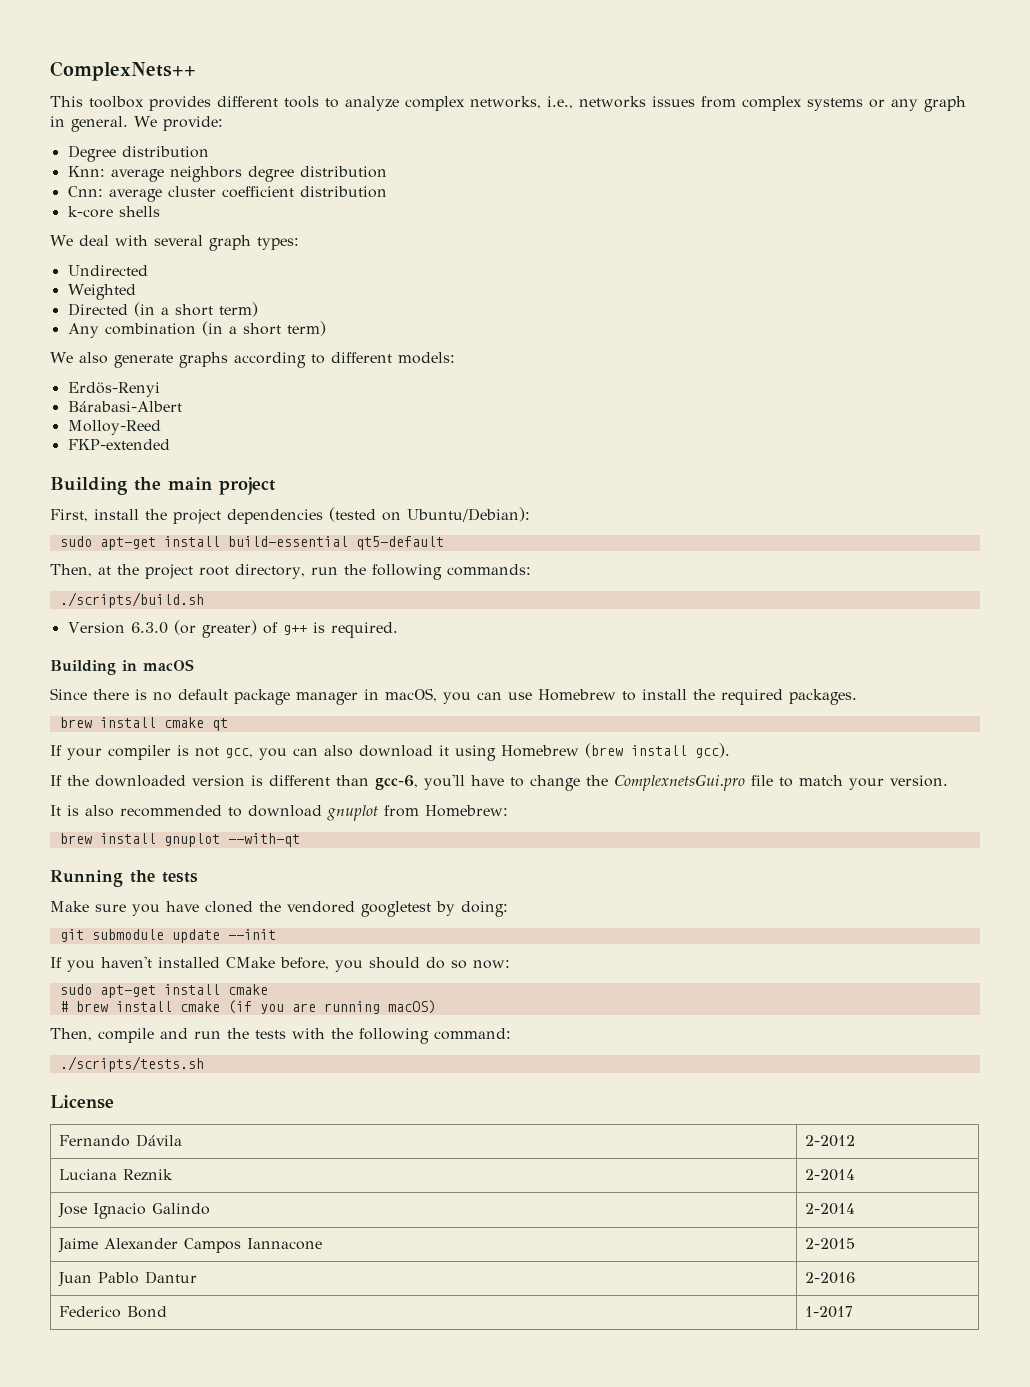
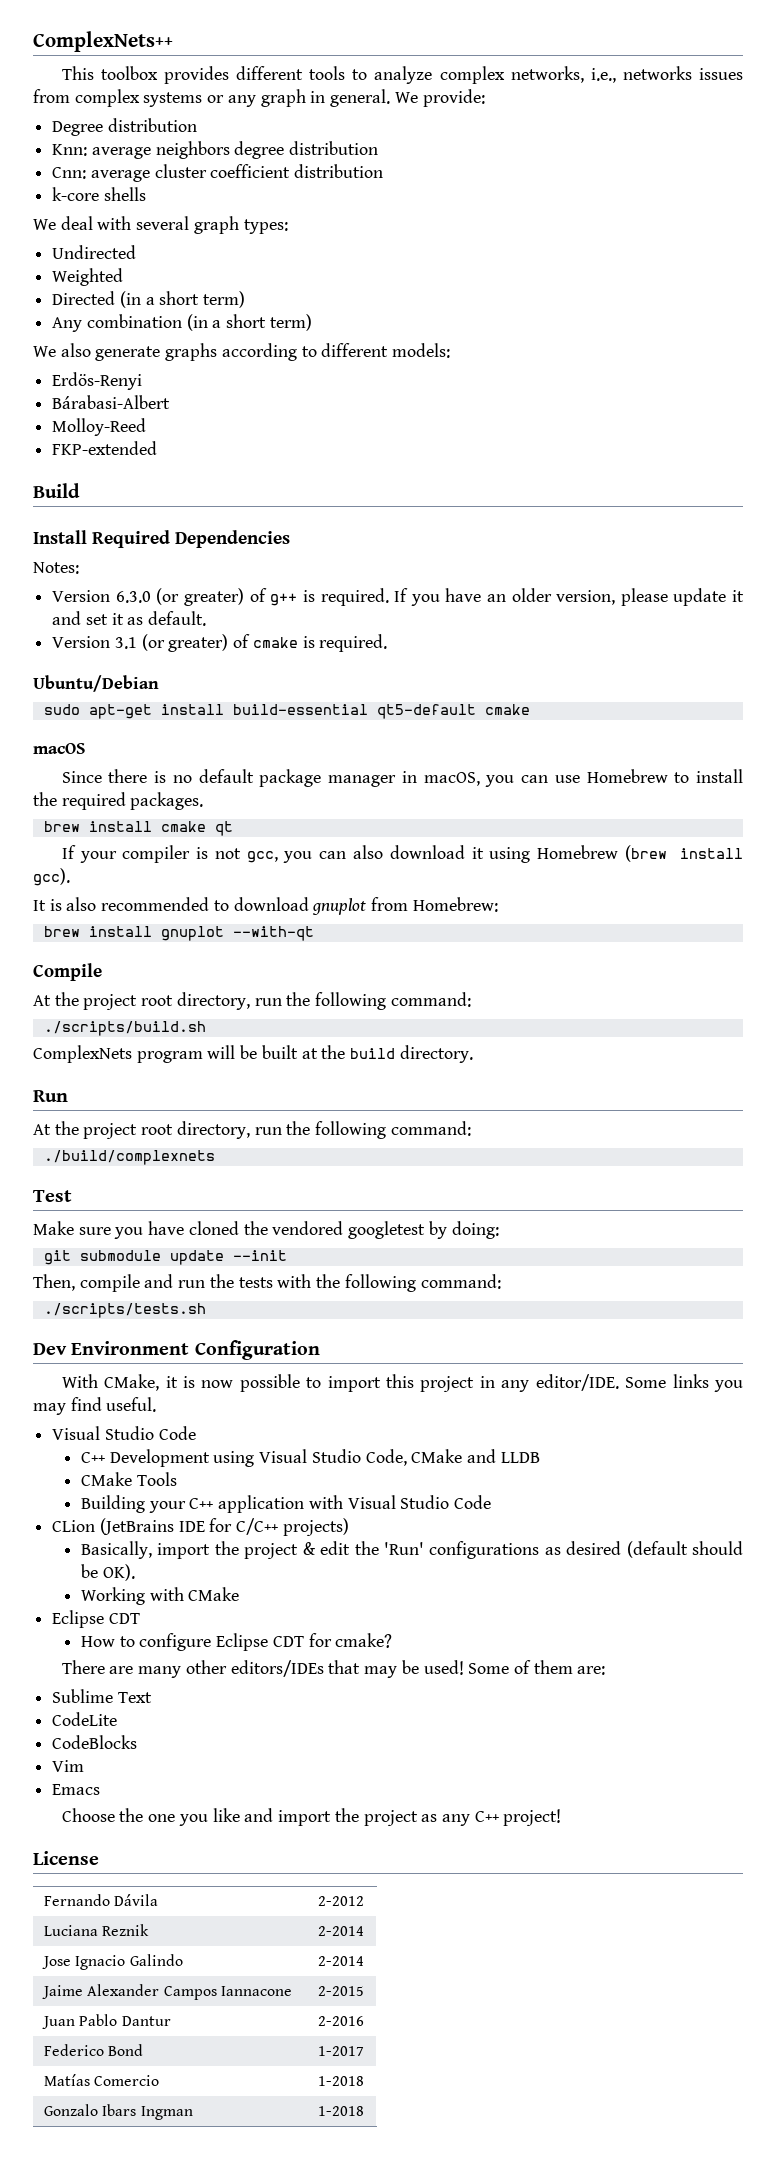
- Building the main project
- First, install the project dependencies (tested on Ubuntu/Debian):
- sudo apt-get install build-essential qt5-default
- Then, at the project root directory, run the following commands:
- ./scripts/build.sh
+ Build
+ Install Required Dependencies
+ Notes:
- Version 6.3.0 (or greater) of g++ is required.
- Building in macOS
+ Version 6.3.0 (or greater) of g++ is required. If you have an older version, please update it and set it as default.
+ Version 3.1 (or greater) of cmake is required.
+ Ubuntu/Debian
+ sudo apt-get install build-essential qt5-default cmake
+ macOS
- If the downloaded version is different than gcc-6, you'll have to change the ComplexnetsGui.pro file to match your version.
- Running the tests
+ Compile
+ At the project root directory, run the following command:
+ ./scripts/build.sh
+ ComplexNets program will be built at the build directory.
+ Run
+ At the project root directory, run the following command:
+ ./build/complexnets
+ Test
- If you haven't installed CMake before, you should do so now:
- sudo apt-get install cmake
- # brew install cmake (if you are running macOS)
+ Dev Environment Configuration
+ With CMake, it is now possible to import this project in any editor/IDE. Some links you may find useful.
+ Visual Studio Code
+ C++ Development using Visual Studio Code, CMake and LLDB
+ CMake Tools
+ Building your C++ application with Visual Studio Code
+ CLion (JetBrains IDE for C/C++ projects)
+ Basically, import the project & edit the 'Run' configurations as desired (default should be OK).
+ Working with CMake
+ Eclipse CDT
+ How to configure Eclipse CDT for cmake?
+ There are many other editors/IDEs that may be used! Some of them are:
+ Sublime Text
+ CodeLite
+ CodeBlocks
+ Vim
+ Emacs
+ Choose the one you like and import the project as any C++ project!
+ Matías Comercio | 1-2018
+ Gonzalo Ibars Ingman | 1-2018

